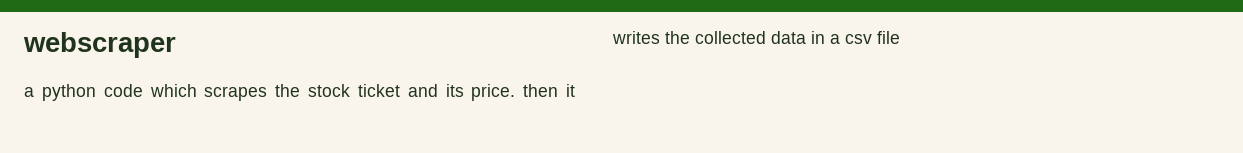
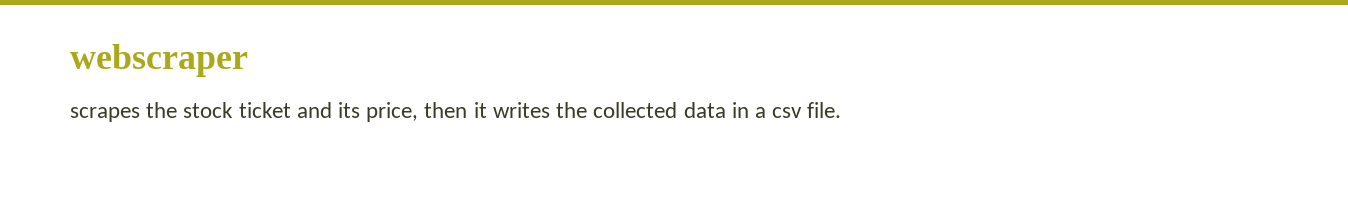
- a python code which scrapes the stock ticket and its price. then it writes the collected data in a csv file
+ scrapes the stock ticket and its price, then it writes the collected data in a csv file.

